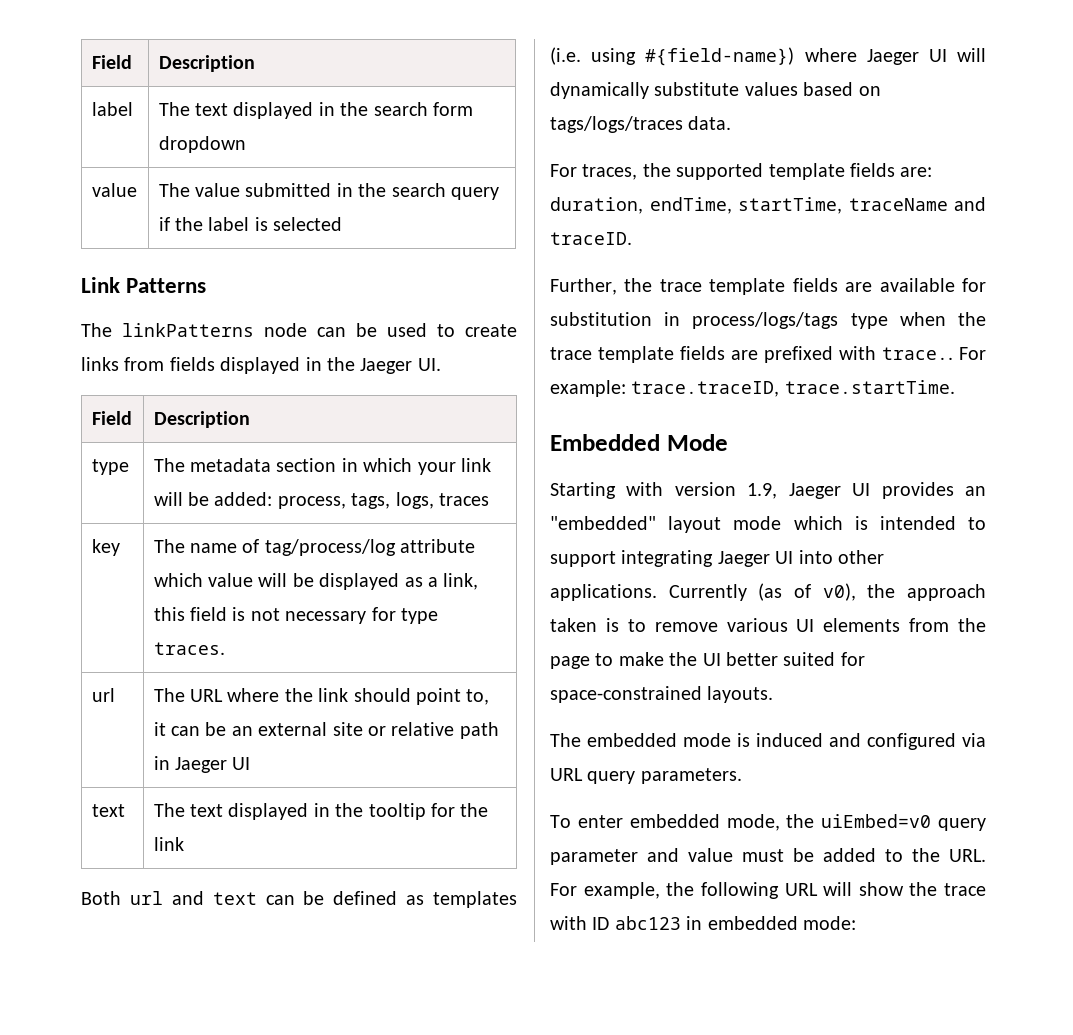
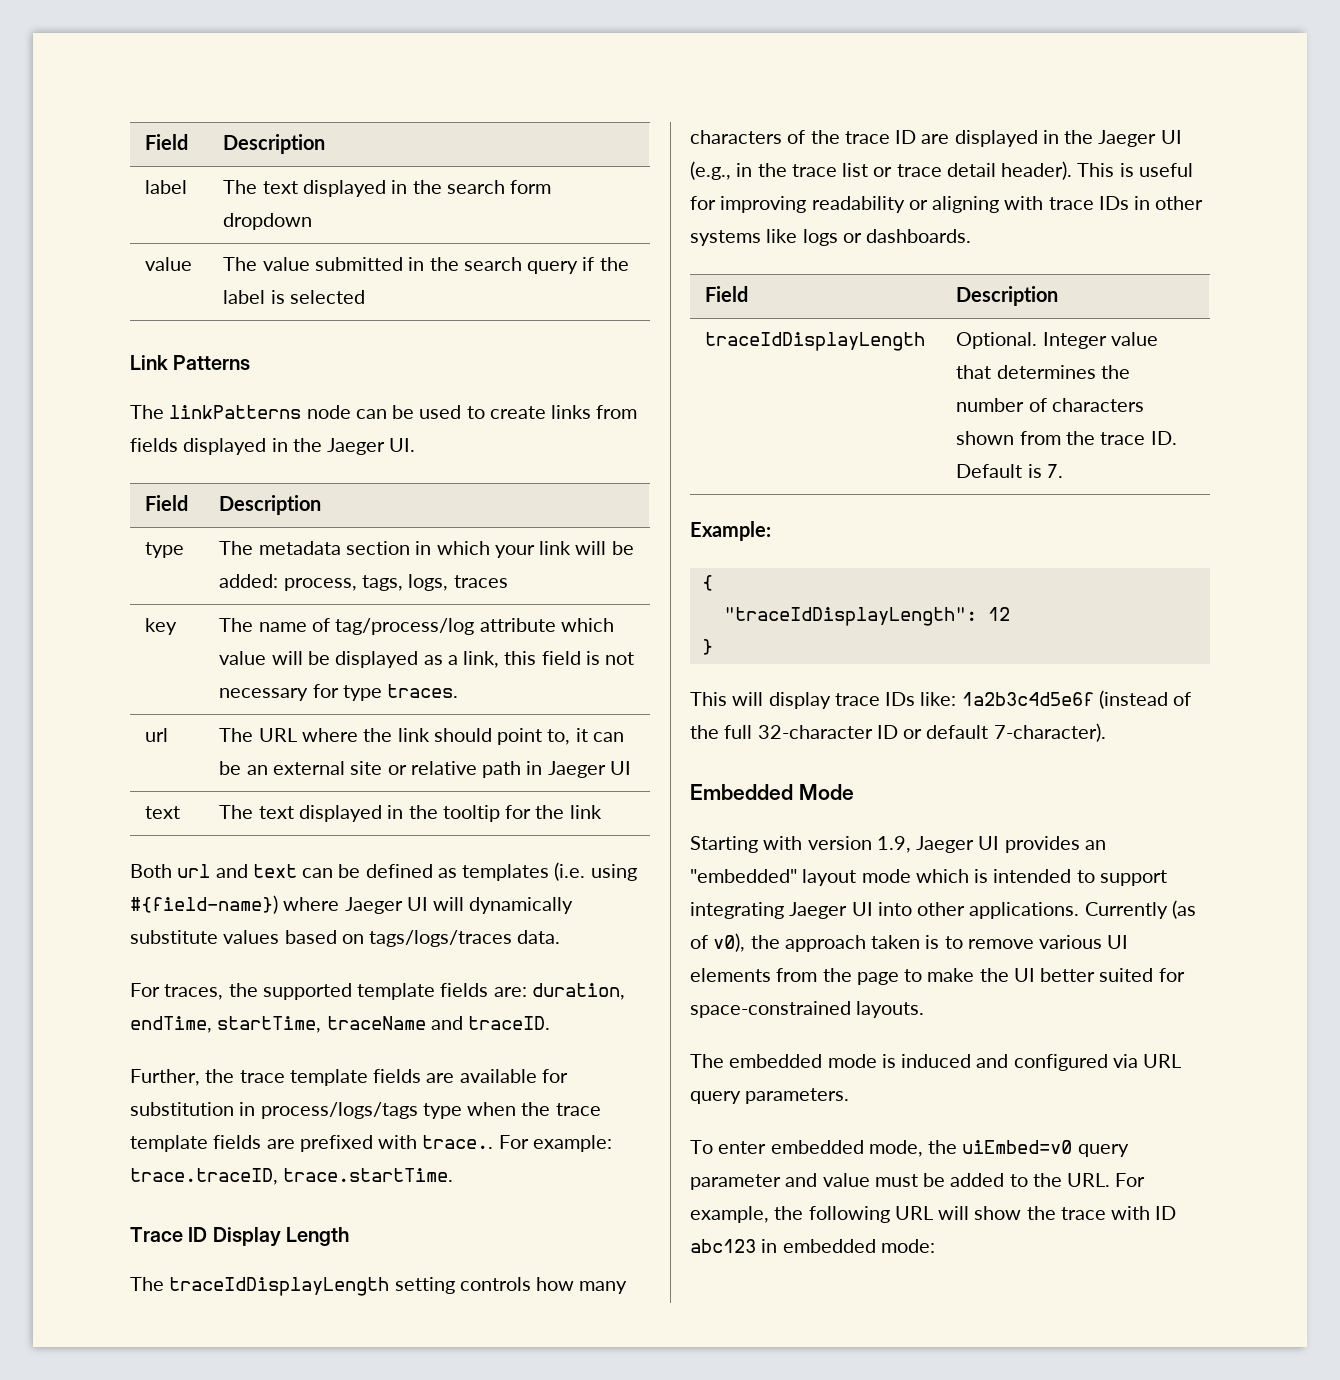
+ Trace ID Display Length
+ The traceIdDisplayLength setting controls how many characters of the trace ID are displayed in the Jaeger UI (e.g., in the trace list or trace detail header). This is useful for improving readability or aligning with trace IDs in other systems like logs or dashboards.
+ Field | Description
+ traceIdDisplayLength | Optional. Integer value that determines the number of characters shown from the trace ID. Default is 7.
+ Example:
+ {
+ "traceIdDisplayLength": 12
+ }
+ This will display trace IDs like: 1a2b3c4d5e6f (instead of the full 32-character ID or default 7-character).

